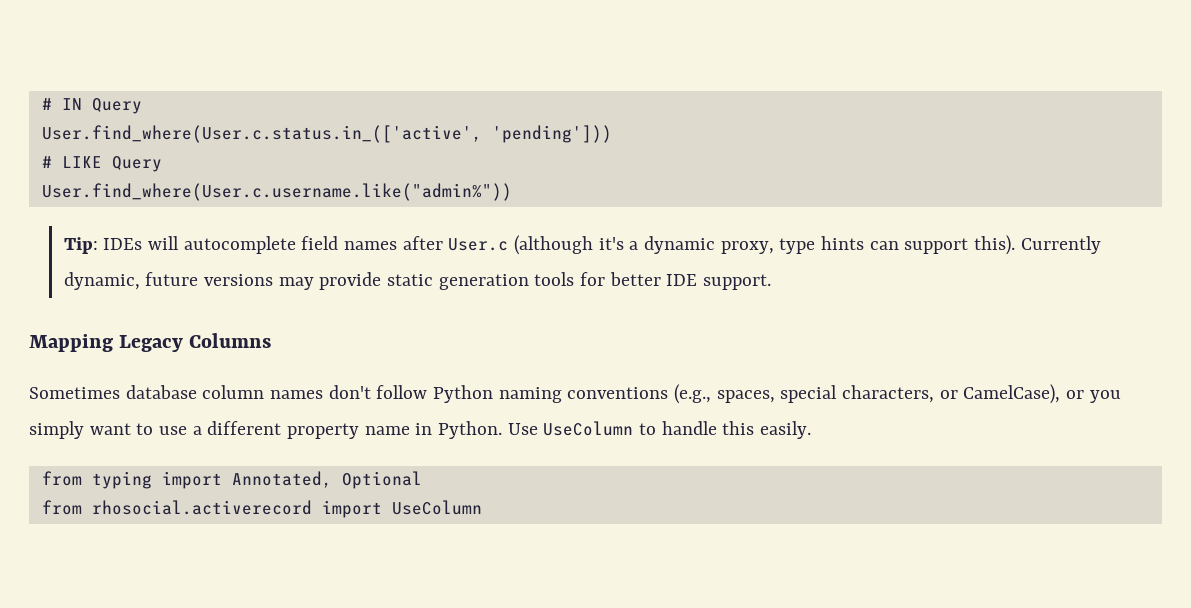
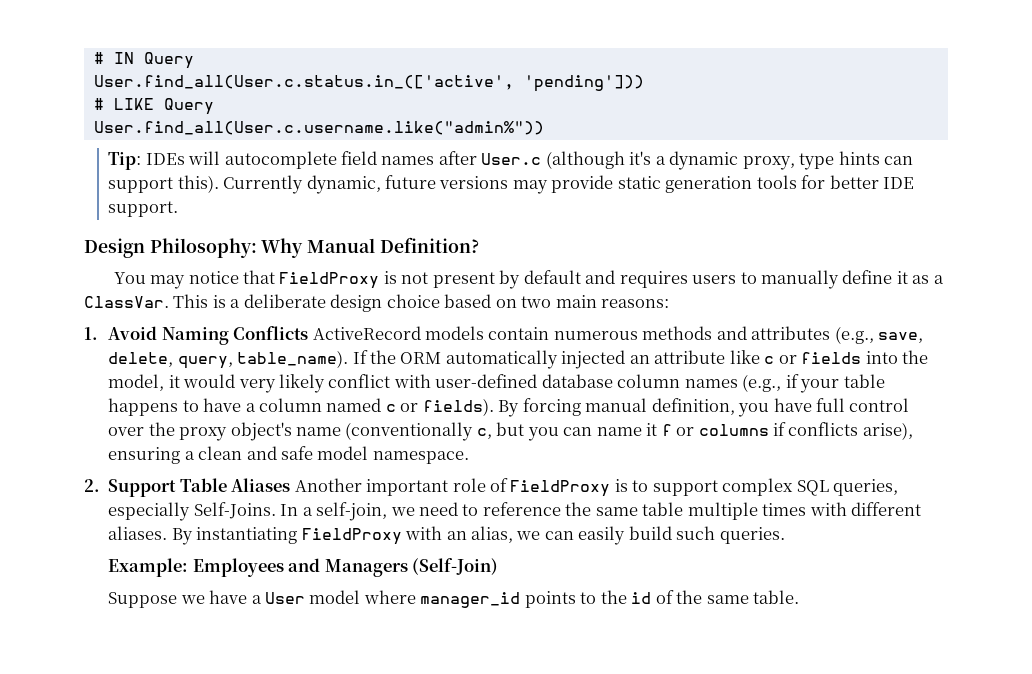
- User.find_where(User.c.status.in_(['active', 'pending']))
+ User.find_all(User.c.status.in_(['active', 'pending']))
- User.find_where(User.c.username.like("admin%"))
+ User.find_all(User.c.username.like("admin%"))
- Mapping Legacy Columns
- Sometimes database column names don't follow Python naming conventions (e.g., spaces, special characters, or CamelCase), or you simply want to use a different property name in Python. Use UseColumn to handle this easily.
- from typing import Annotated, Optional
- from rhosocial.activerecord import UseColumn
+ Design Philosophy: Why Manual Definition?
+ You may notice that FieldProxy is not present by default and requires users to manually define it as a ClassVar. This is a deliberate design choice based on two main reasons:
+ 1. Avoid Naming Conflicts ActiveRecord models contain numerous methods and attributes (e.g., save, delete, query, table_name). If the ORM automatically injected an attribute like c or fields into the model, it would very likely conflict with user-defined database column names (e.g., if your table happens to have a column named c or fields). By forcing manual definition, you have full control over the proxy object's name (conventionally c, but you can name it f or columns if conflicts arise), ensuring a clean and safe model namespace.
+ 2. Support Table Aliases Another important role of FieldProxy is to support complex SQL queries, especially Self-Joins. In a self-join, we need to reference the same table multiple times with different aliases. By instantiating FieldProxy with an alias, we can easily build such queries.
+ Example: Employees and Managers (Self-Join)
+ Suppose we have a User model where manager_id points to the id of the same table.

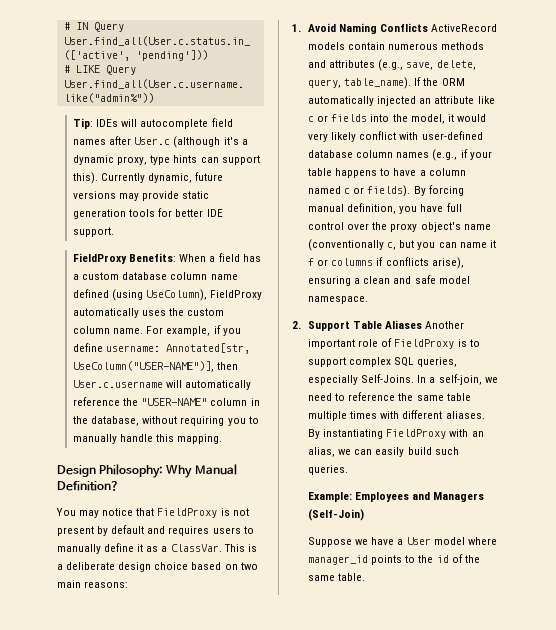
+ FieldProxy Benefits: When a field has a custom database column name defined (using UseColumn), FieldProxy automatically uses the custom column name. For example, if you define username: Annotated[str, UseColumn("USER-NAME")], then User.c.username will automatically reference the "USER-NAME" column in the database, without requiring you to manually handle this mapping.

